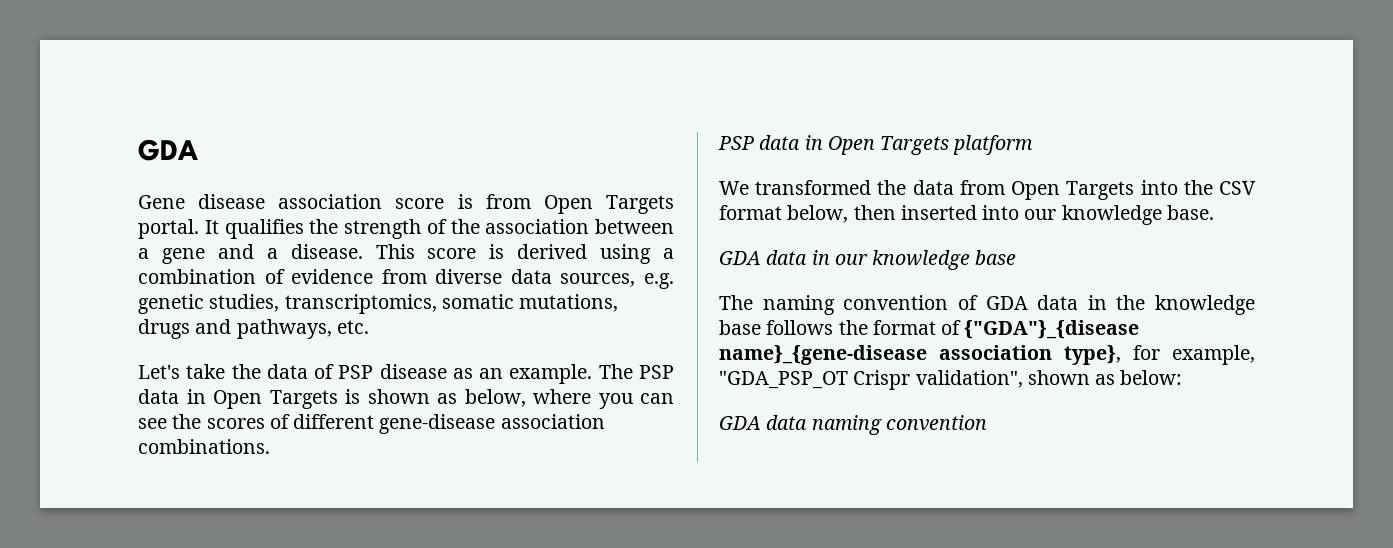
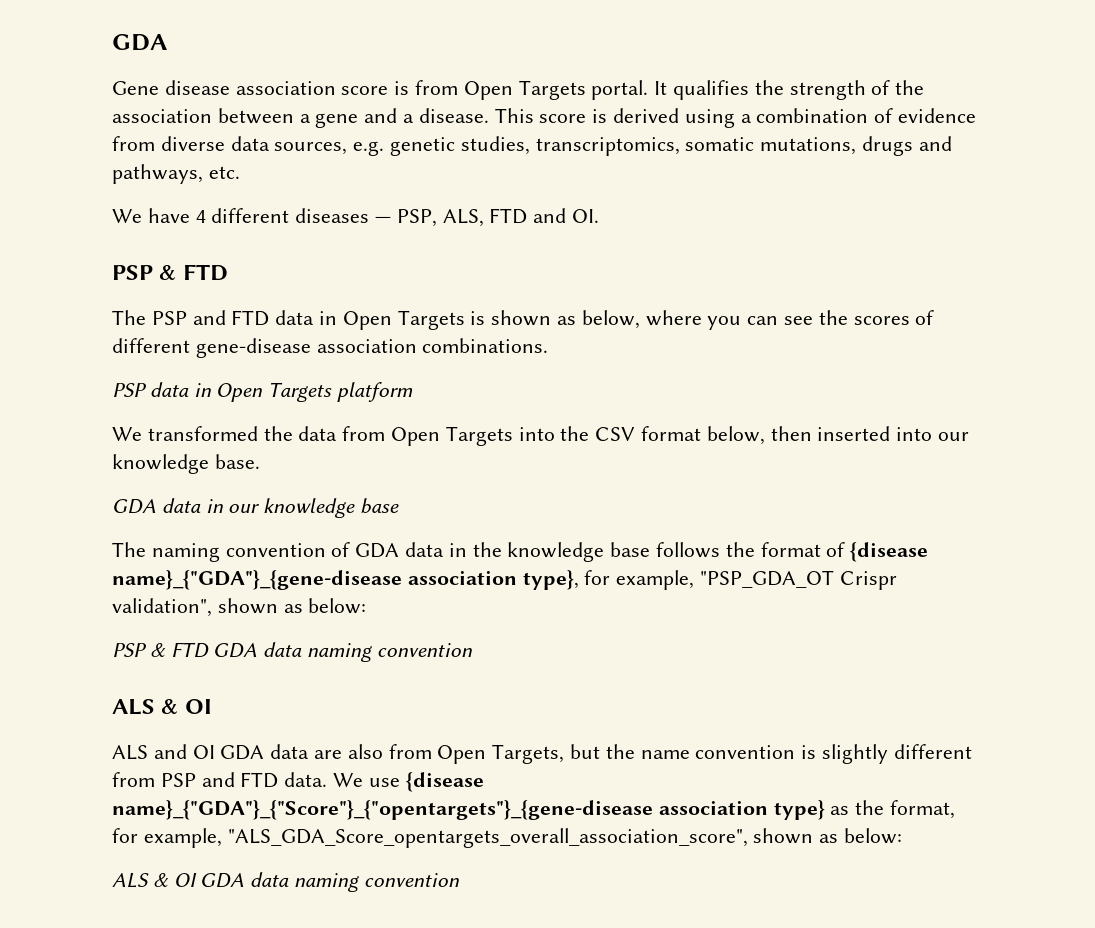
- Let's take the data of PSP disease as an example. The PSP data in Open Targets is shown as below, where you can see the scores of different gene-disease association combinations.
+ We have 4 different diseases — PSP, ALS, FTD and OI.
+ PSP & FTD
+ The PSP and FTD data in Open Targets is shown as below, where you can see the scores of different gene-disease association combinations.
- The naming convention of GDA data in the knowledge base follows the format of {"GDA"}_{disease name}_{gene-disease association type}, for example, "GDA_PSP_OT Crispr validation", shown as below:
+ The naming convention of GDA data in the knowledge base follows the format of {disease name}_{"GDA"}_{gene-disease association type}, for example, "PSP_GDA_OT Crispr validation", shown as below:
- GDA data naming convention
+ PSP & FTD GDA data naming convention
+ ALS & OI
+ ALS and OI GDA data are also from Open Targets, but the name convention is slightly different from PSP and FTD data. We use {disease name}_{"GDA"}_{"Score"}_{"opentargets"}_{gene-disease association type} as the format, for example, "ALS_GDA_Score_opentargets_overall_association_score", shown as below:
+ ALS & OI GDA data naming convention

